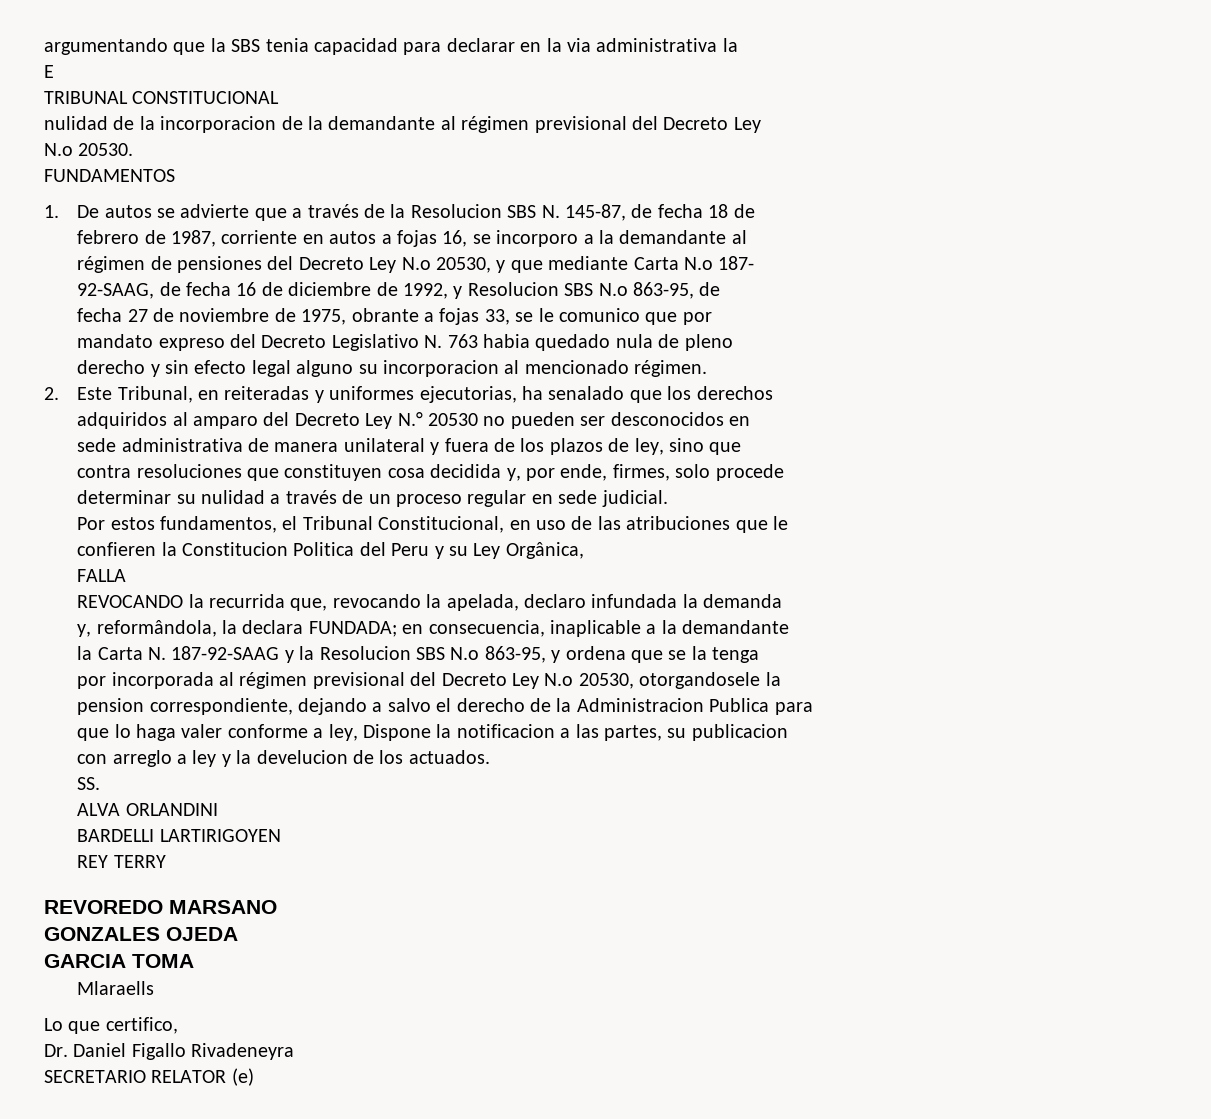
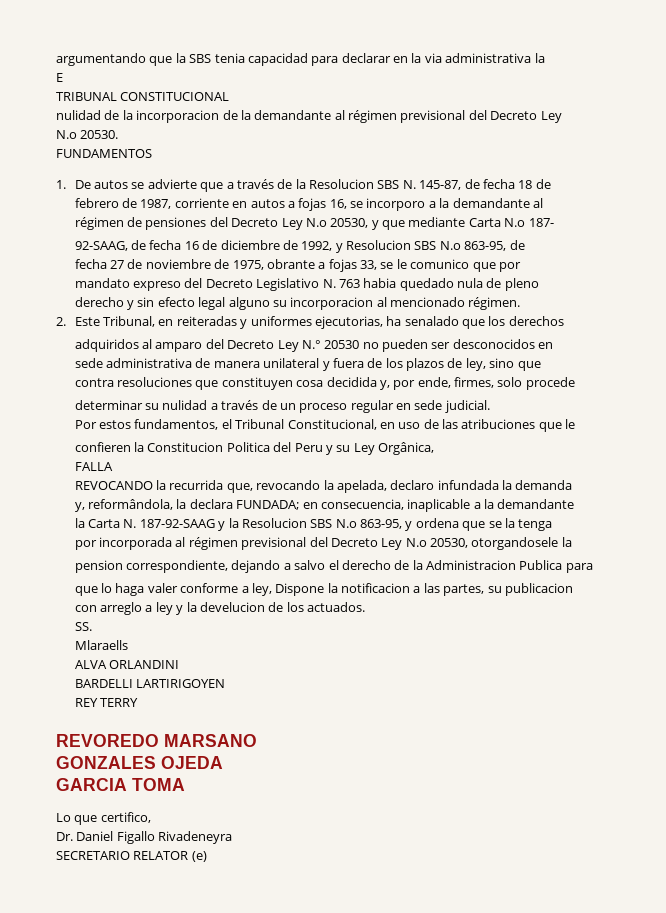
+ Mlaraells
- Mlaraells

